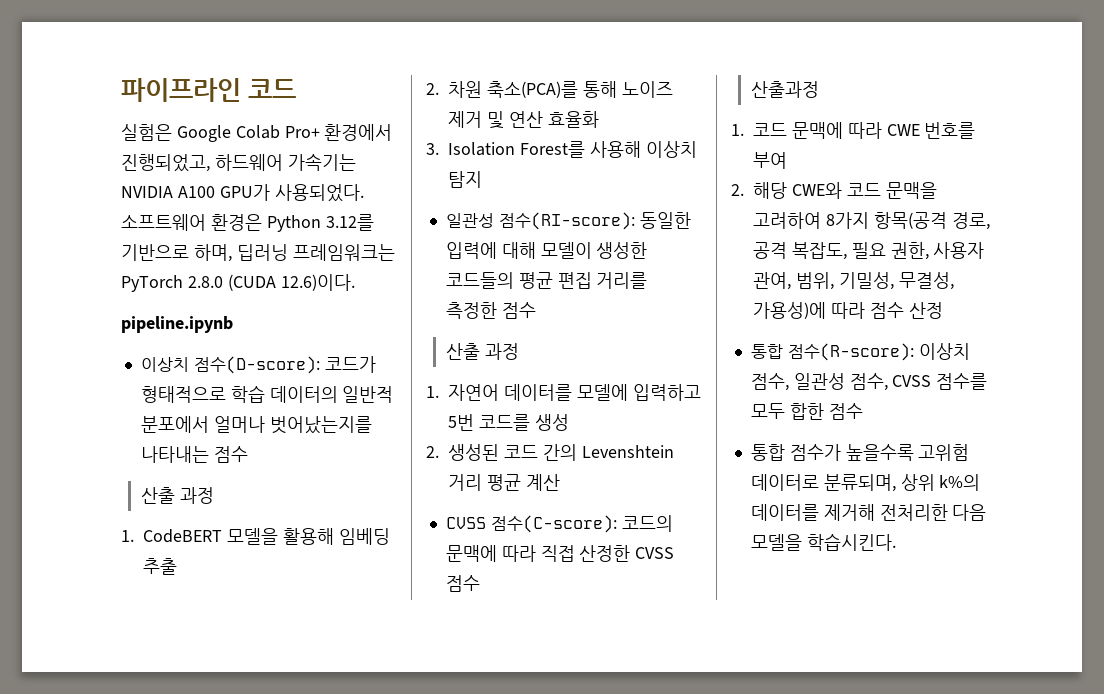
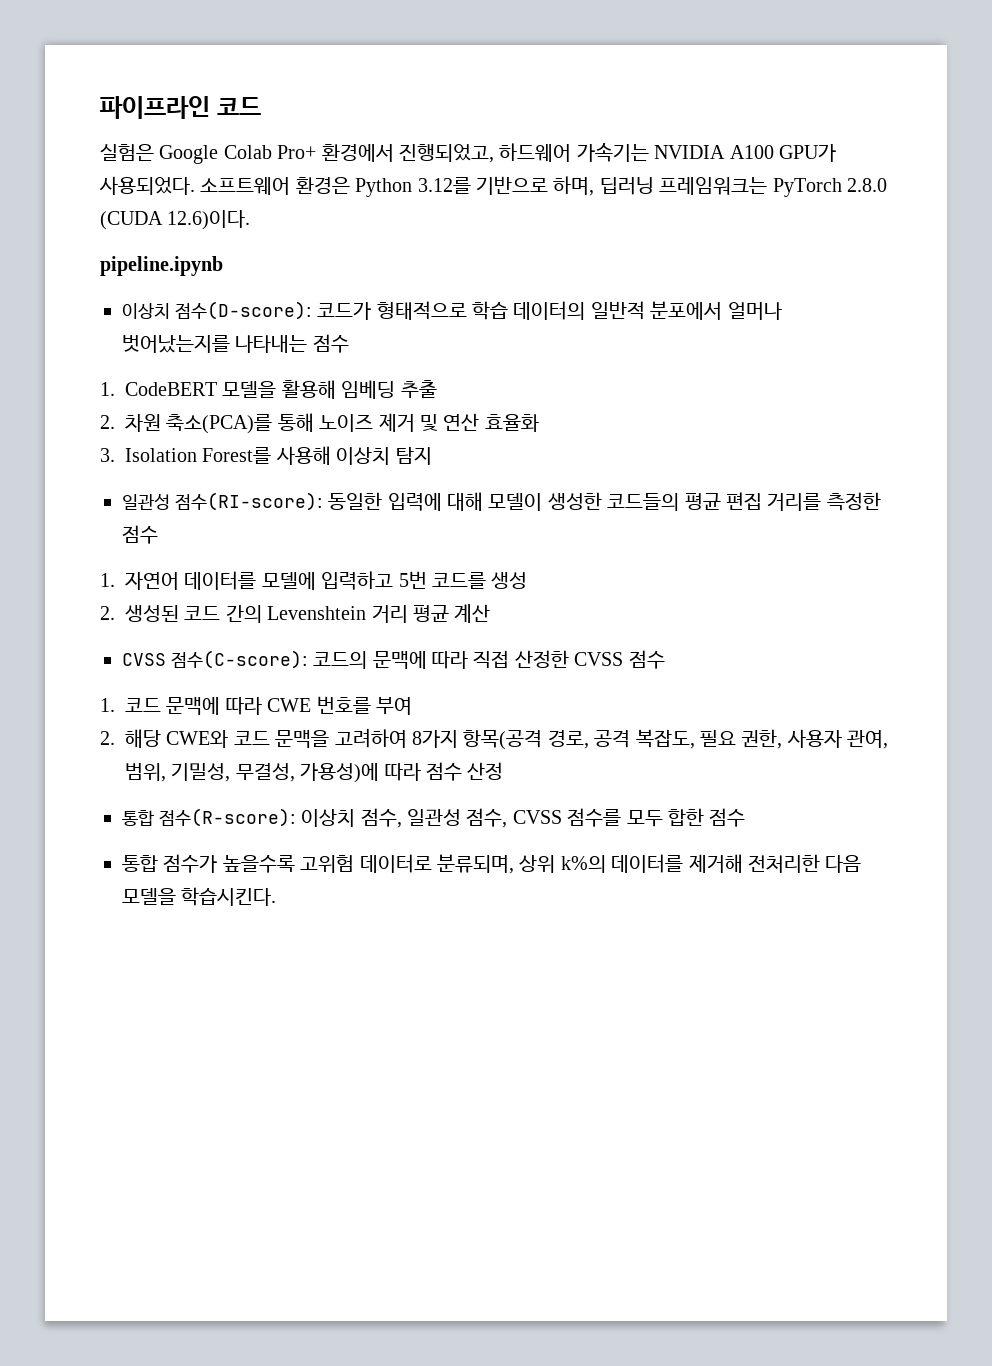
  이상치 점수(D-score): 코드가 형태적으로 학습 데이터의 일반적 분포에서 얼머나 벗어났는지를 나타내는 점수
- 산출 과정
  일관성 점수(RI-score): 동일한 입력에 대해 모델이 생성한 코드들의 평균 편집 거리를 측정한 점수
- 산출 과정
- 산출과정

